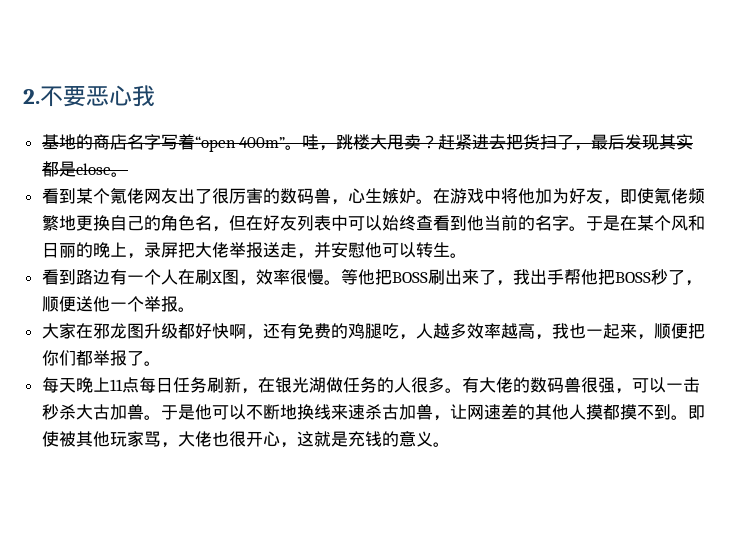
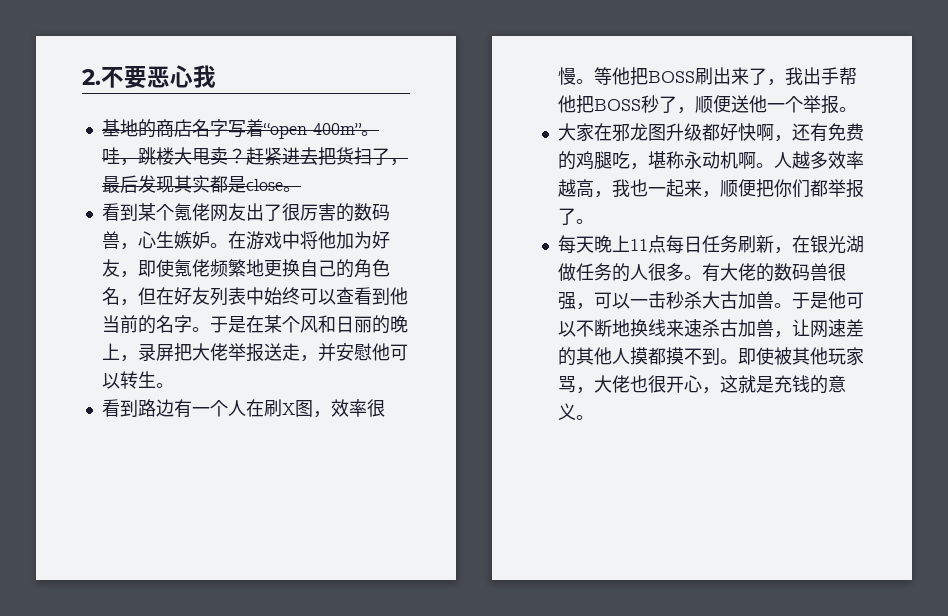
- 在游戏中将他加为好友，即使氪佬频繁地更换自己的角色名，但在好友列表中可以始终查看到他当前的名字。
+ 在游戏中将他加为好友，即使氪佬频繁地更换自己的角色名，但在好友列表中始终可以查看到他当前的名字。
- 大家在邪龙图升级都好快啊，还有免费的鸡腿吃，人越多效率越高，我也一起来，顺便把你们都举报了。
+ 大家在邪龙图升级都好快啊，还有免费的鸡腿吃，堪称永动机啊。人越多效率越高，我也一起来，顺便把你们都举报了。

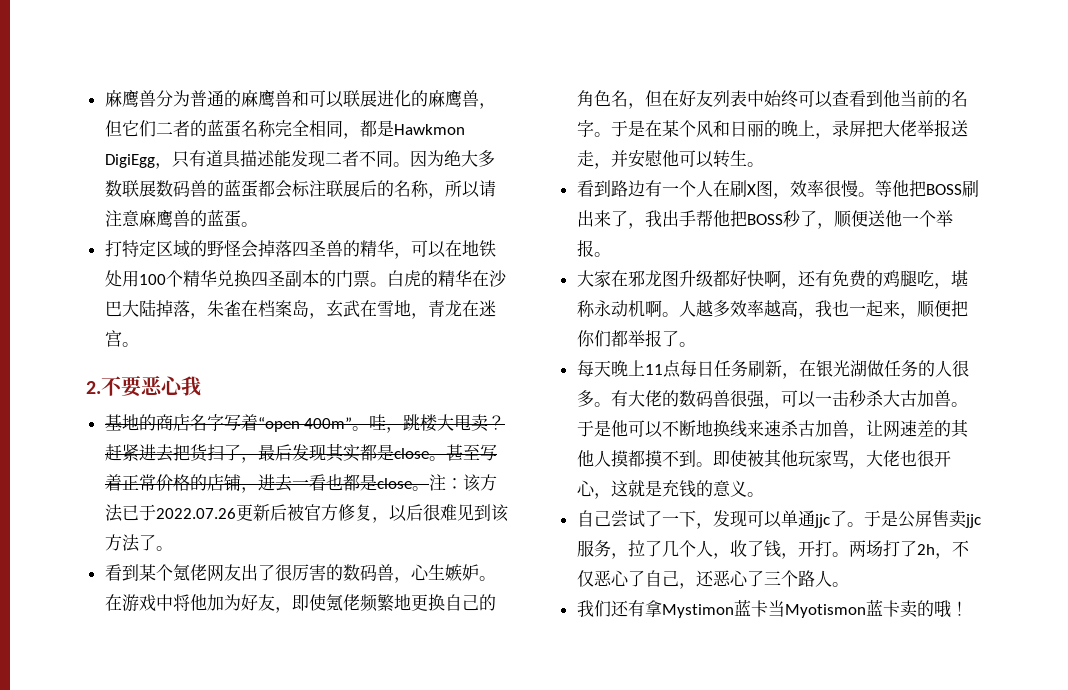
+ 麻鹰兽分为普通的麻鹰兽和可以联展进化的麻鹰兽，但它们二者的蓝蛋名称完全相同，都是Hawkmon DigiEgg，只有道具描述能发现二者不同。因为绝大多数联展数码兽的蓝蛋都会标注联展后的名称，所以请注意麻鹰兽的蓝蛋。
+ 打特定区域的野怪会掉落四圣兽的精华，可以在地铁处用100个精华兑换四圣副本的门票。白虎的精华在沙巴大陆掉落，朱雀在档案岛，玄武在雪地，青龙在迷宫。
+ 甚至写着正常价格的店铺，进去一看也都是close。注：该方法已于2022.07.26更新后被官方修复，以后很难见到该方法了。
+ 自己尝试了一下，发现可以单通jjc了。于是公屏售卖jjc服务，拉了几个人，收了钱，开打。两场打了2h，不仅恶心了自己，还恶心了三个路人。
+ 我们还有拿Mystimon蓝卡当Myotismon蓝卡卖的哦！

